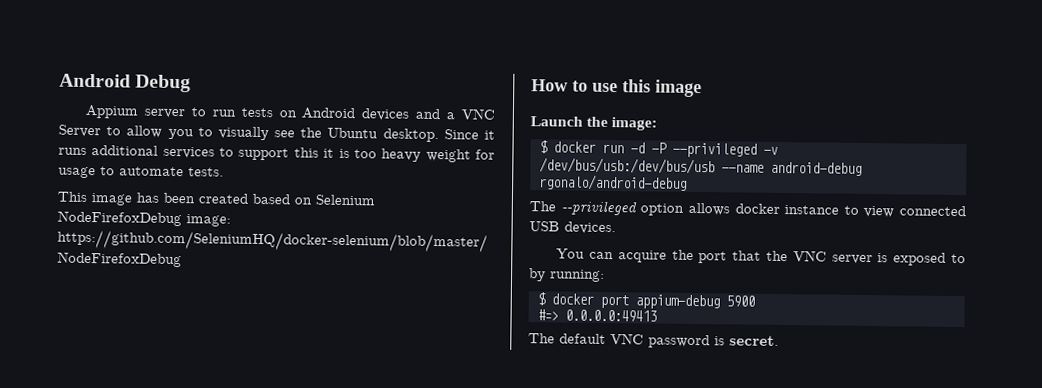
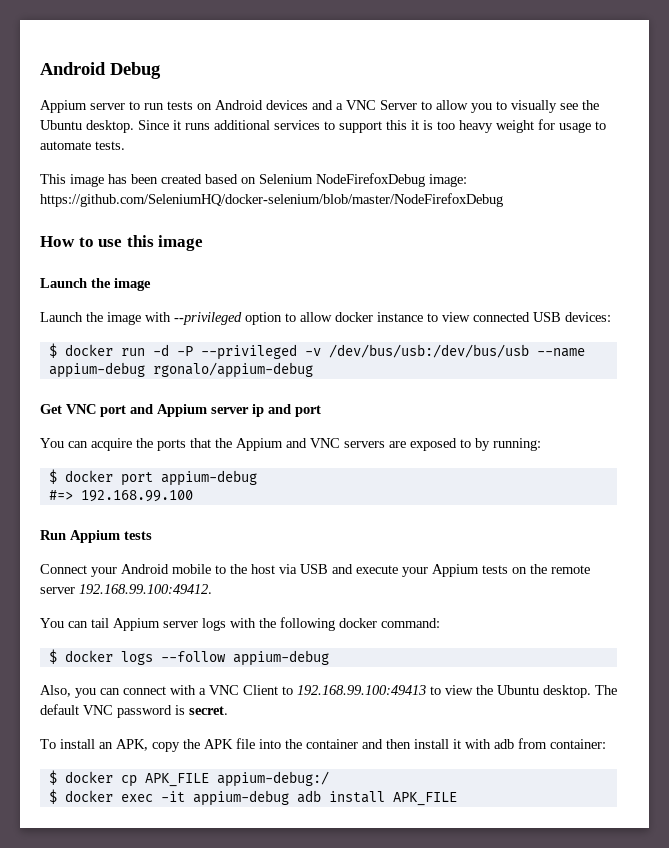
  How to use this image
- Launch the image:
+ Launch the image
+ Launch the image with --privileged option to allow docker instance to view connected USB devices:
- $ docker run -d -P --privileged -v /dev/bus/usb:/dev/bus/usb --name android-debug rgonalo/android-debug
- The --privileged option allows docker instance to view connected USB devices.
+ $ docker run -d -P --privileged -v /dev/bus/usb:/dev/bus/usb --name appium-debug rgonalo/appium-debug
+ Get VNC port and Appium server ip and port
- You can acquire the port that the VNC server is exposed to by running:
+ You can acquire the ports that the Appium and VNC servers are exposed to by running:
- $ docker port appium-debug 5900
+ $ docker port appium-debug
- #=> 0.0.0.0:49413
- The default VNC password is secret.
+ #=> 192.168.99.100
+ Run Appium tests
+ Connect your Android mobile to the host via USB and execute your Appium tests on the remote server 192.168.99.100:49412.
+ You can tail Appium server logs with the following docker command:
+ $ docker logs --follow appium-debug
+ Also, you can connect with a VNC Client to 192.168.99.100:49413 to view the Ubuntu desktop. The default VNC password is secret.
+ To install an APK, copy the APK file into the container and then install it with adb from container:
+ $ docker cp APK_FILE appium-debug:/
+ $ docker exec -it appium-debug adb install APK_FILE

